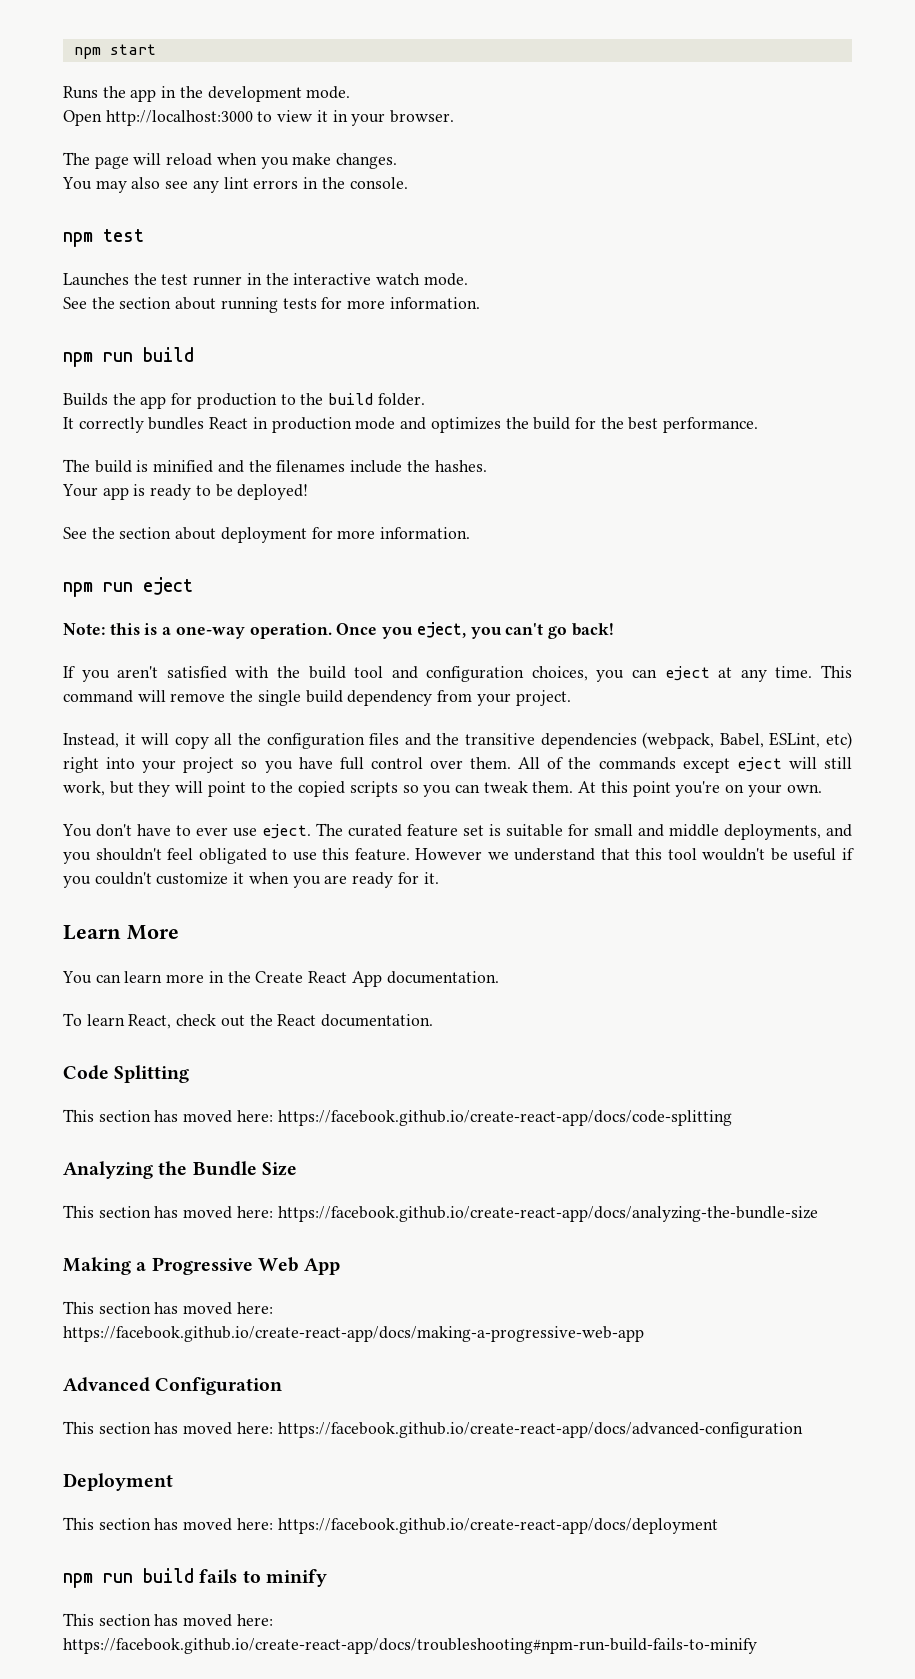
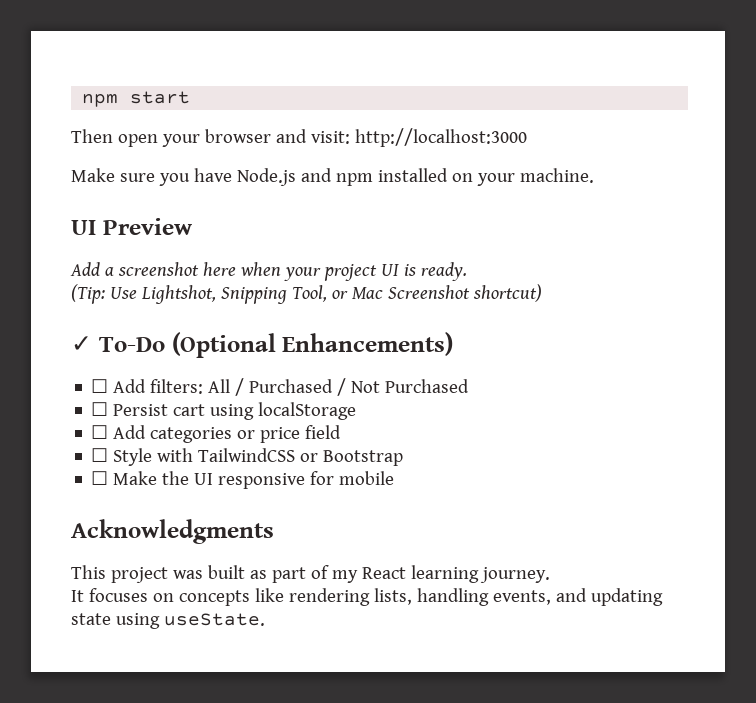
- Runs the app in the development mode.
- Open http://localhost:3000 to view it in your browser.
- The page will reload when you make changes.
- You may also see any lint errors in the console.
- npm test
- Launches the test runner in the interactive watch mode.
- See the section about running tests for more information.
- npm run build
- Builds the app for production to the build folder.
- It correctly bundles React in production mode and optimizes the build for the best performance.
- The build is minified and the filenames include the hashes.
- Your app is ready to be deployed!
- See the section about deployment for more information.
- npm run eject
- Note: this is a one-way operation. Once you eject, you can't go back!
- If you aren't satisfied with the build tool and configuration choices, you can eject at any time. This command will remove the single build dependency from your project.
- Instead, it will copy all the configuration files and the transitive dependencies (webpack, Babel, ESLint, etc) right into your project so you have full control over them. All of the commands except eject will still work, but they will point to the copied scripts so you can tweak them. At this point you're on your own.
- You don't have to ever use eject. The curated feature set is suitable for small and middle deployments, and you shouldn't feel obligated to use this feature. However we understand that this tool wouldn't be useful if you couldn't customize it when you are ready for it.
- Learn More
- You can learn more in the Create React App documentation.
- To learn React, check out the React documentation.
- Code Splitting
- This section has moved here: https://facebook.github.io/create-react-app/docs/code-splitting
- Analyzing the Bundle Size
- This section has moved here: https://facebook.github.io/create-react-app/docs/analyzing-the-bundle-size
- Making a Progressive Web App
- This section has moved here: https://facebook.github.io/create-react-app/docs/making-a-progressive-web-app
- Advanced Configuration
- This section has moved here: https://facebook.github.io/create-react-app/docs/advanced-configuration
- Deployment
- This section has moved here: https://facebook.github.io/create-react-app/docs/deployment
- npm run build fails to minify
- This section has moved here: https://facebook.github.io/create-react-app/docs/troubleshooting#npm-run-build-fails-to-minify
+ Then open your browser and visit: http://localhost:3000
+ Make sure you have Node.js and npm installed on your machine.
+ UI Preview
+ Add a screenshot here when your project UI is ready.
+ (Tip: Use Lightshot, Snipping Tool, or Mac Screenshot shortcut)
+ ✓ To-Do (Optional Enhancements)
+ ☐ Add filters: All / Purchased / Not Purchased
+ ☐ Persist cart using localStorage
+ ☐ Add categories or price field
+ ☐ Style with TailwindCSS or Bootstrap
+ ☐ Make the UI responsive for mobile
+ Acknowledgments
+ This project was built as part of my React learning journey.
+ It focuses on concepts like rendering lists, handling events, and updating state using useState.

